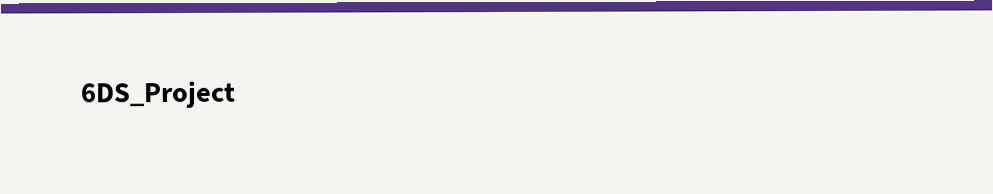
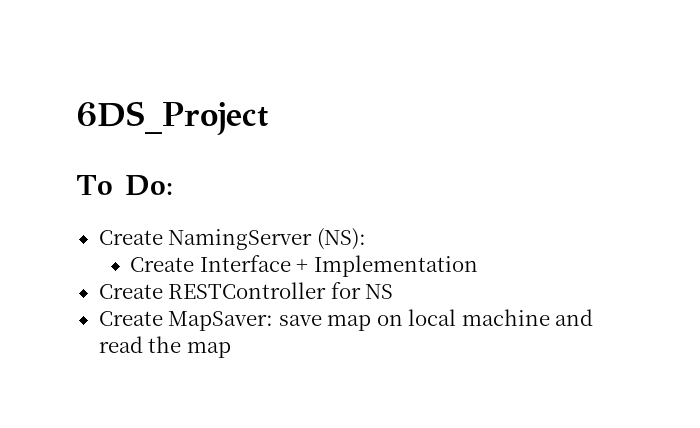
+ To Do:
+ Create NamingServer (NS):
+ Create Interface + Implementation
+ Create RESTController for NS
+ Create MapSaver: save map on local machine and read the map

